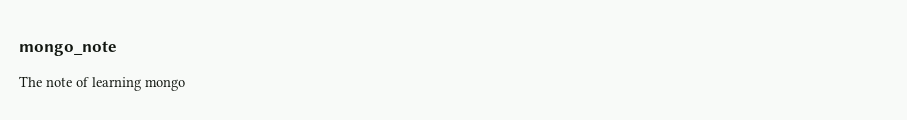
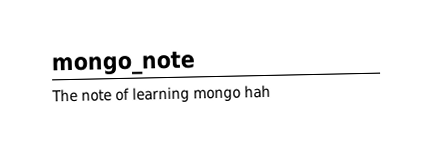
- The note of learning mongo
+ The note of learning mongo hah

